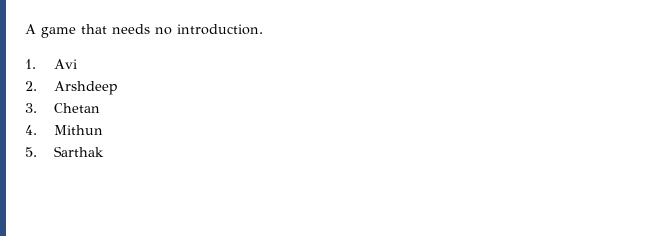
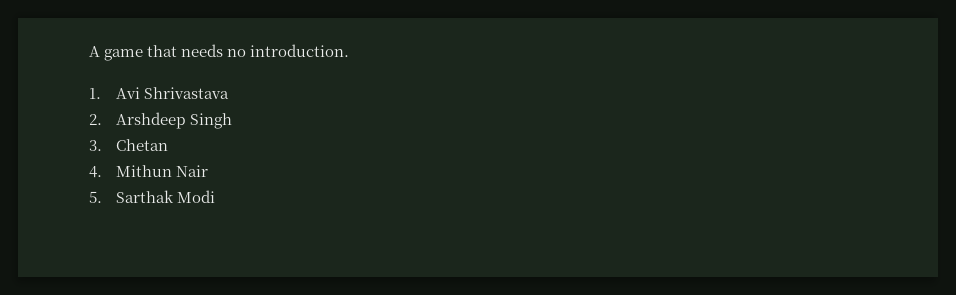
- 1. Avi
+ 1. Avi Shrivastava
- 2. Arshdeep
+ 2. Arshdeep Singh
- 4. Mithun
+ 4. Mithun Nair
- 5. Sarthak
+ 5. Sarthak Modi

